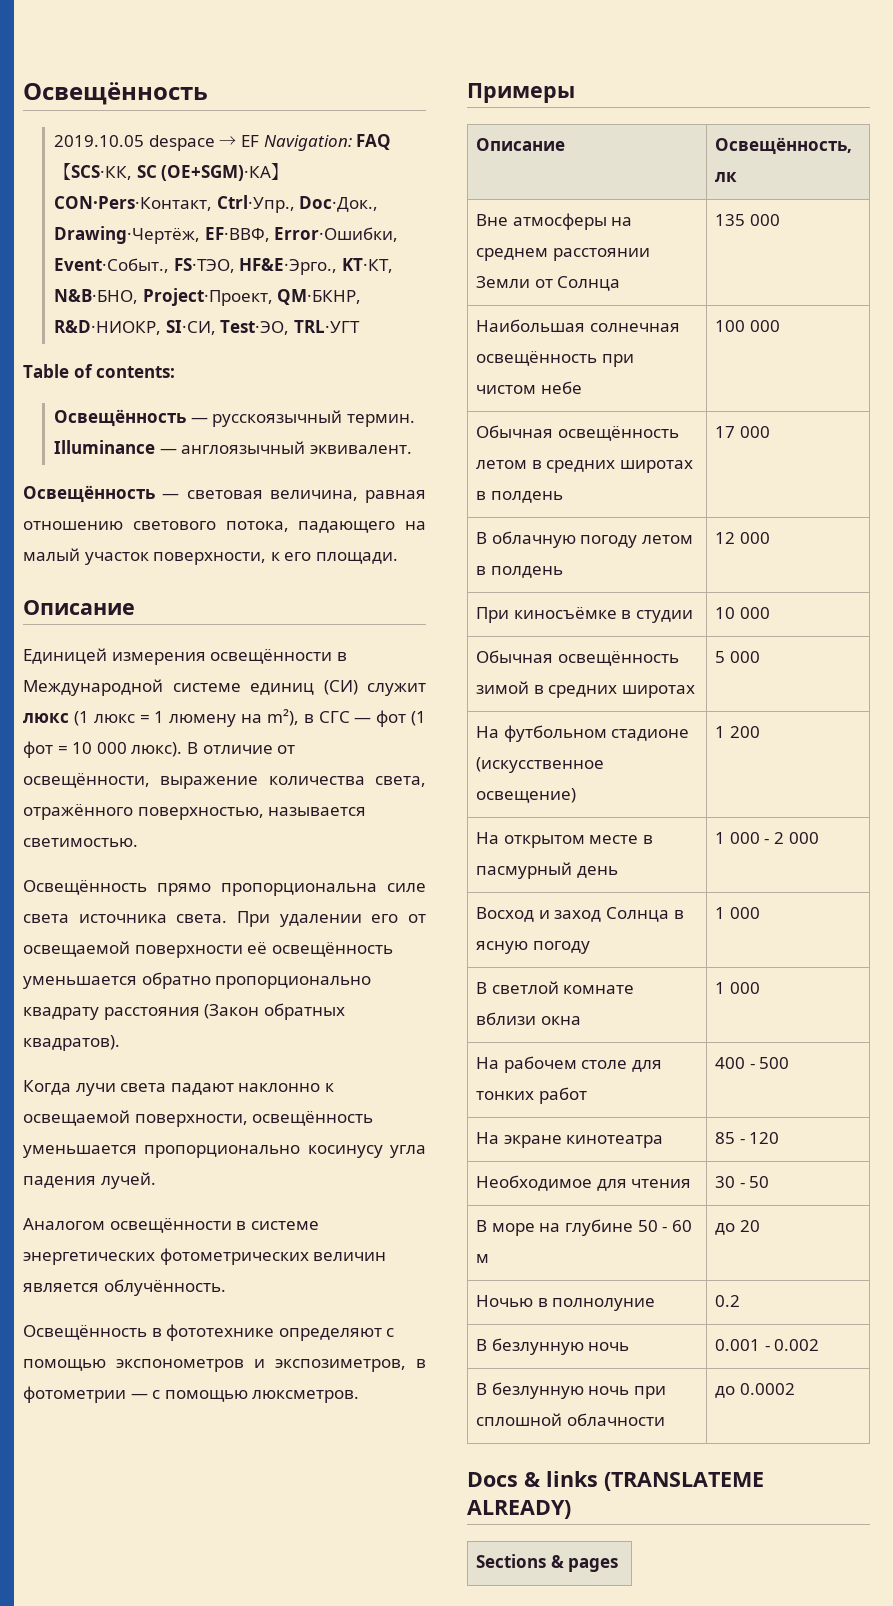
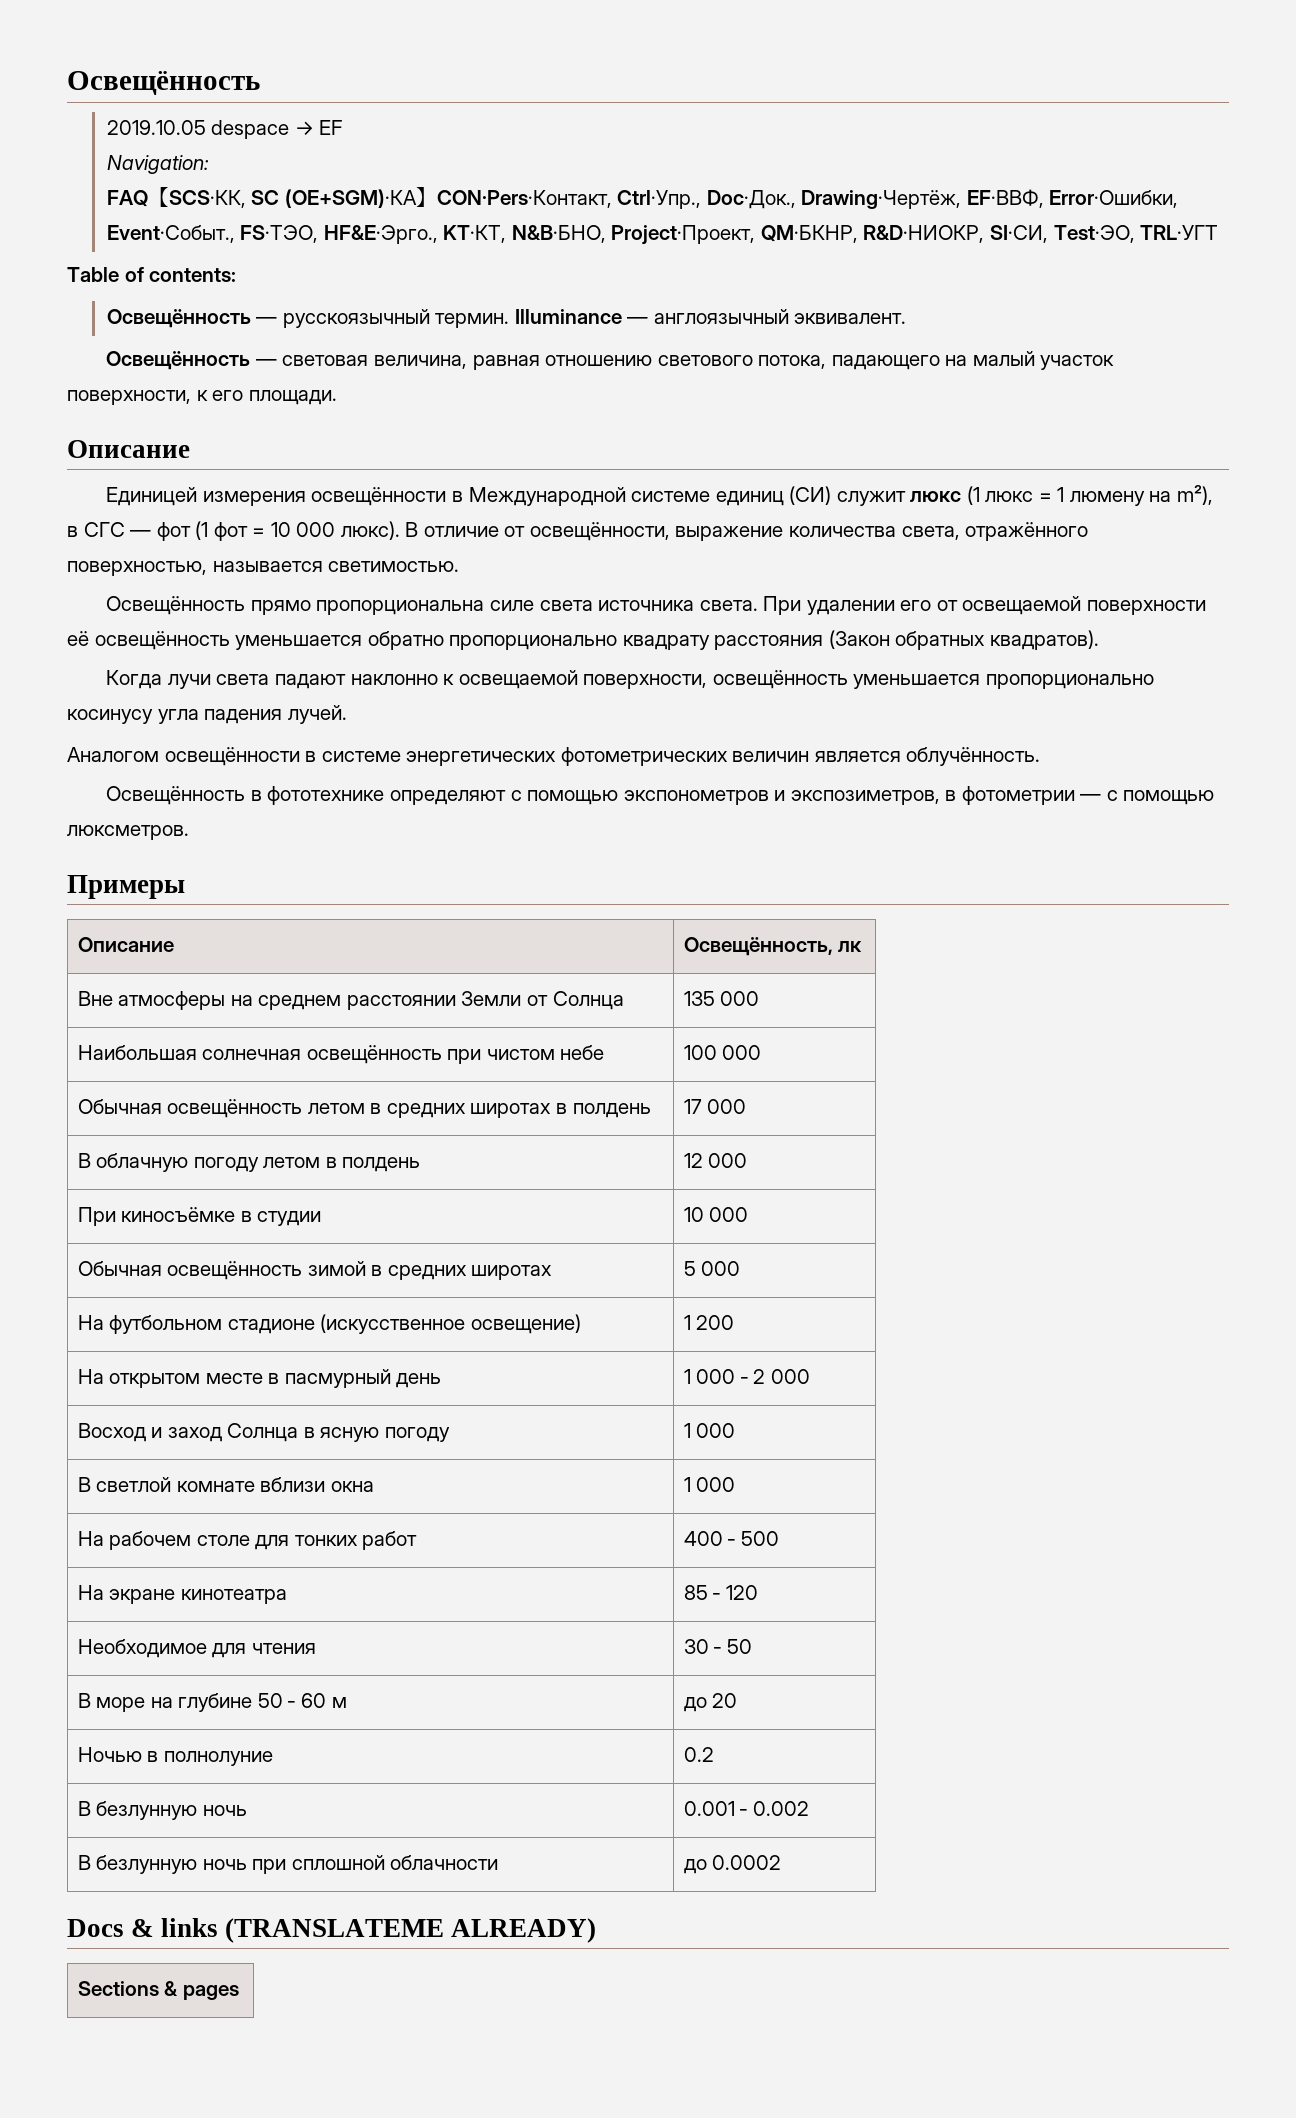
- 2019.10.05 despace → EF Navigation: FAQ【SCS·КК, SC (OE+SGM)·КА】CON·Pers·Контакт, Ctrl·Упр., Doc·Док., Drawing·Чертёж, EF·ВВФ, Error·Ошибки, Event·Событ., FS·ТЭО, HF&E·Эрго., KT·КТ, N&B·БНО, Project·Проект, QM·БКНР, R&D·НИОКР, SI·СИ, Test·ЭО, TRL·УГТ
+ 2019.10.05 despace → EF
+ Navigation:
+ FAQ【SCS·КК, SC (OE+SGM)·КА】CON·Pers·Контакт, Ctrl·Упр., Doc·Док., Drawing·Чертёж, EF·ВВФ, Error·Ошибки, Event·Событ., FS·ТЭО, HF&E·Эрго., KT·КТ, N&B·БНО, Project·Проект, QM·БКНР, R&D·НИОКР, SI·СИ, Test·ЭО, TRL·УГТ

